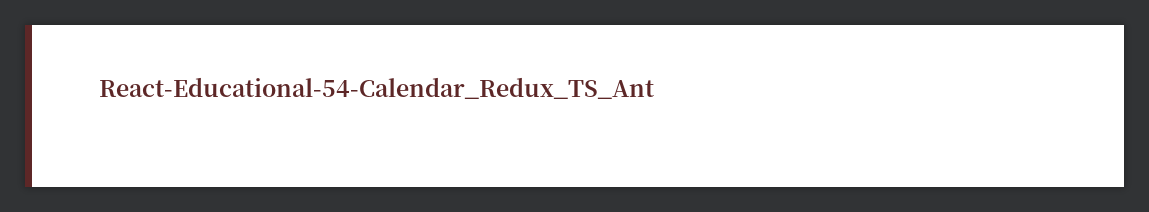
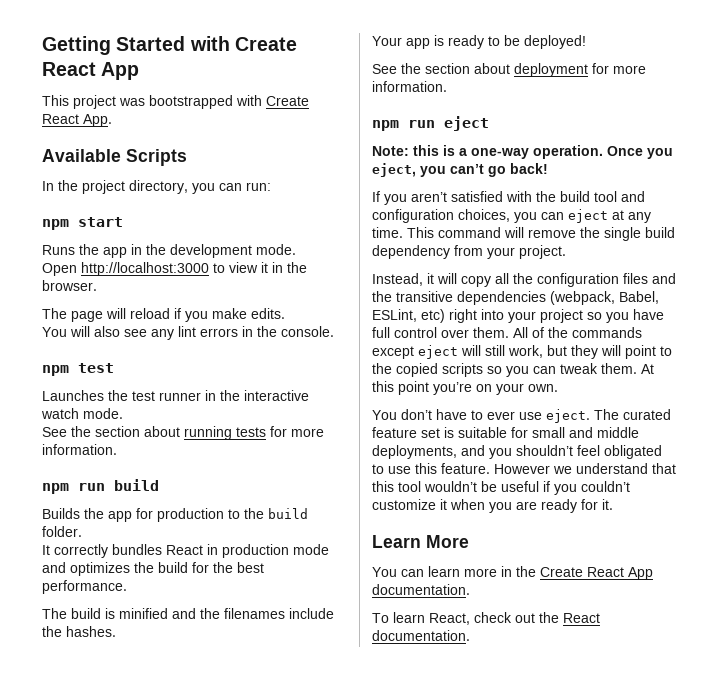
- React-Educational-54-Calendar_Redux_TS_Ant
+ Getting Started with Create React App
+ This project was bootstrapped with Create React App.
+ Available Scripts
+ In the project directory, you can run:
+ npm start
+ Runs the app in the development mode.
+ Open http://localhost:3000 to view it in the browser.
+ The page will reload if you make edits.
+ You will also see any lint errors in the console.
+ npm test
+ Launches the test runner in the interactive watch mode.
+ See the section about running tests for more information.
+ npm run build
+ Builds the app for production to the build folder.
+ It correctly bundles React in production mode and optimizes the build for the best performance.
+ The build is minified and the filenames include the hashes.
+ Your app is ready to be deployed!
+ See the section about deployment for more information.
+ npm run eject
+ Note: this is a one-way operation. Once you eject, you can’t go back!
+ If you aren’t satisfied with the build tool and configuration choices, you can eject at any time. This command will remove the single build dependency from your project.
+ Instead, it will copy all the configuration files and the transitive dependencies (webpack, Babel, ESLint, etc) right into your project so you have full control over them. All of the commands except eject will still work, but they will point to the copied scripts so you can tweak them. At this point you’re on your own.
+ You don’t have to ever use eject. The curated feature set is suitable for small and middle deployments, and you shouldn’t feel obligated to use this feature. However we understand that this tool wouldn’t be useful if you couldn’t customize it when you are ready for it.
+ Learn More
+ You can learn more in the Create React App documentation.
+ To learn React, check out the React documentation.

